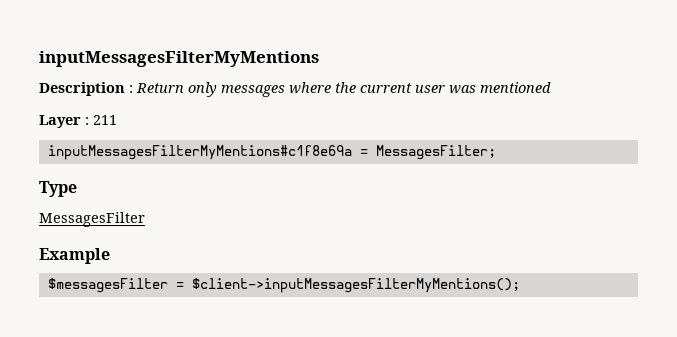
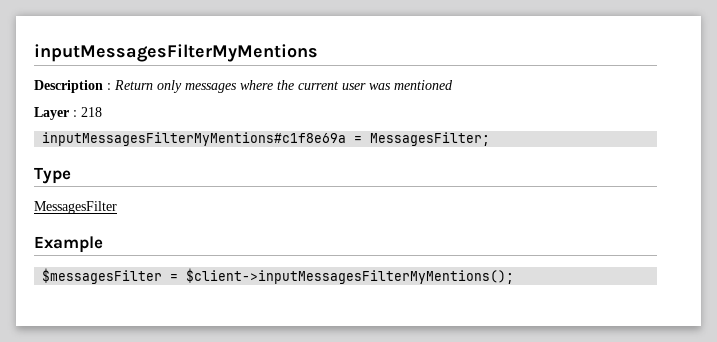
- Layer : 211
+ Layer : 218

